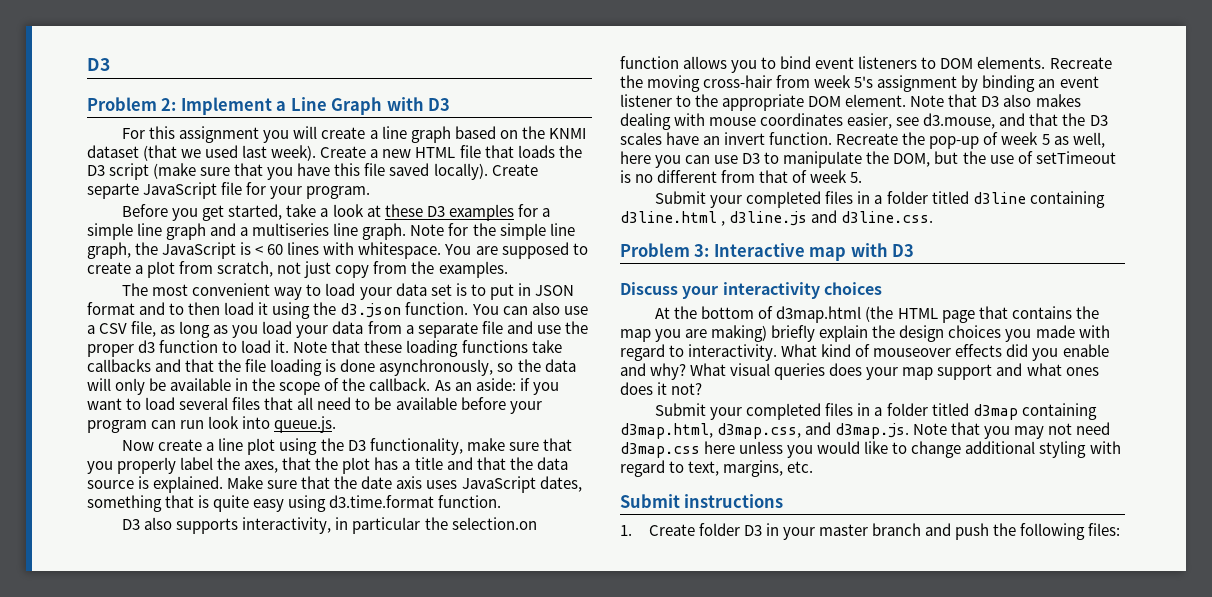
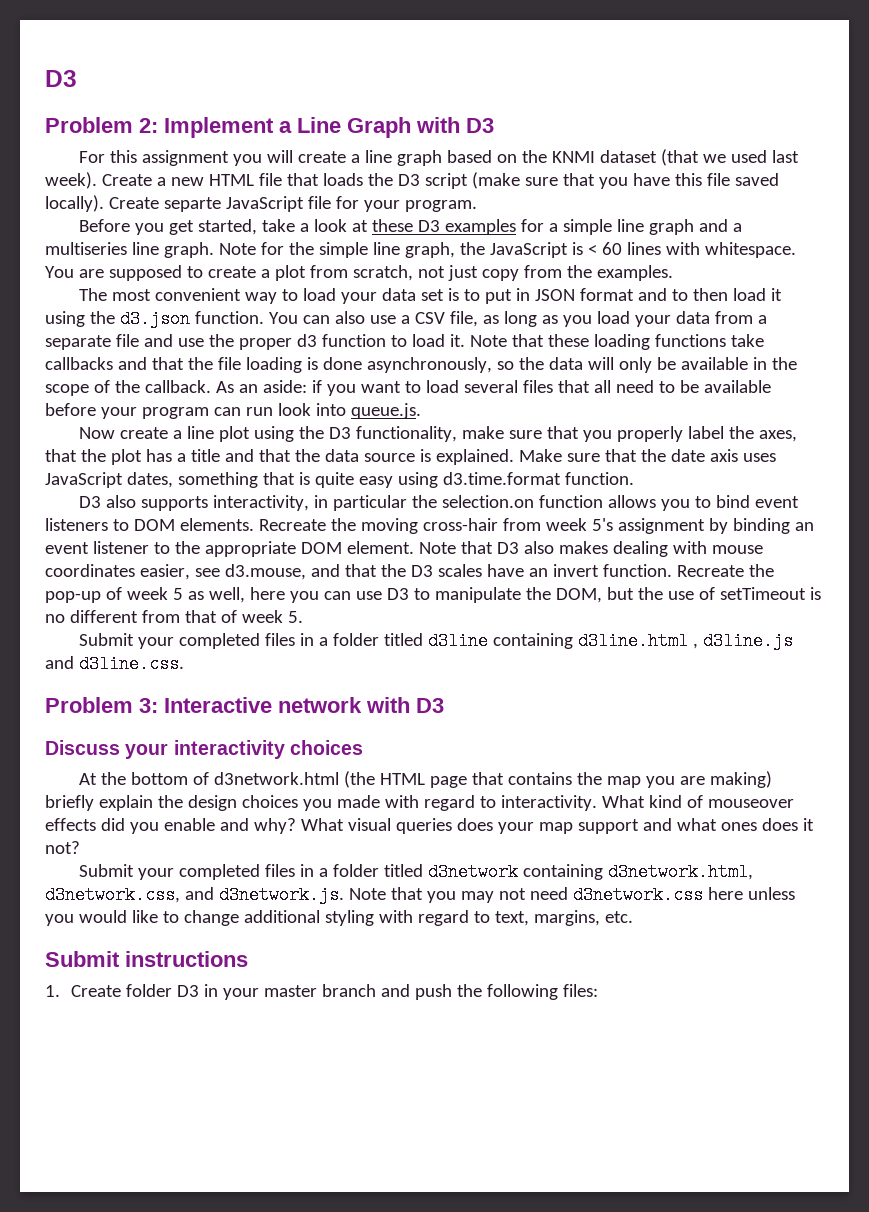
- Problem 3: Interactive map with D3
+ Problem 3: Interactive network with D3
- At the bottom of d3map.html (the HTML page that contains the map you are making) briefly explain the design choices you made with regard to interactivity.
+ At the bottom of d3network.html (the HTML page that contains the map you are making) briefly explain the design choices you made with regard to interactivity.
- Submit your completed files in a folder titled d3map containing d3map.html, d3map.css, and d3map.js. Note that you may not need d3map.css here unless you would like to change additional styling with regard to text, margins, etc.
+ Submit your completed files in a folder titled d3network containing d3network.html, d3network.css, and d3network.js. Note that you may not need d3network.css here unless you would like to change additional styling with regard to text, margins, etc.

